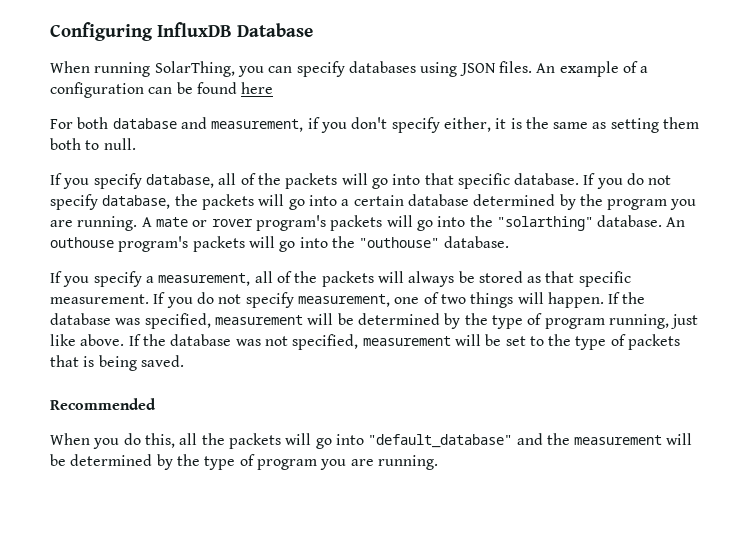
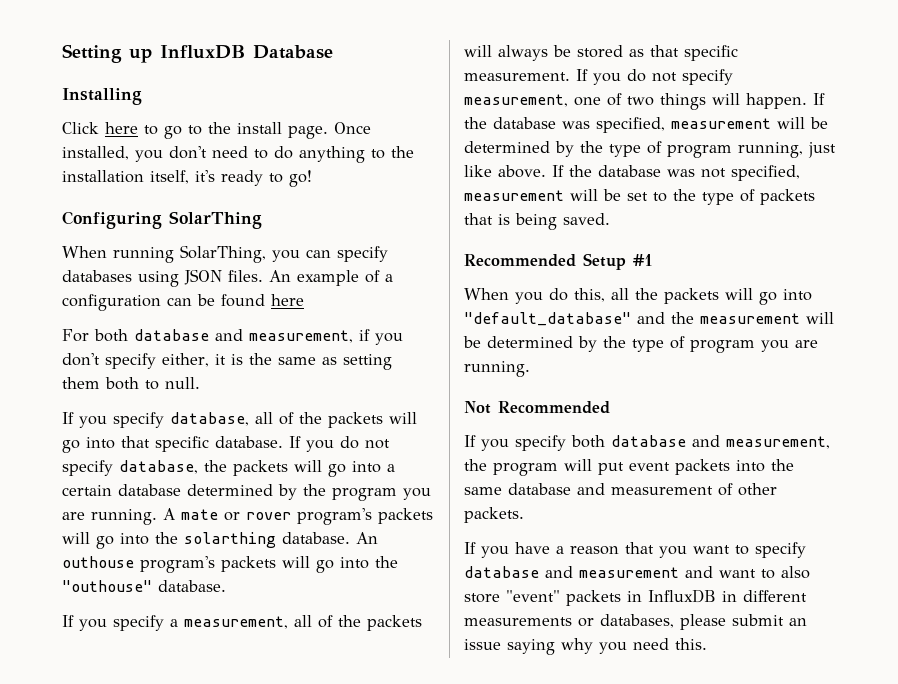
- Configuring InfluxDB Database
+ Setting up InfluxDB Database
+ Installing
+ Click here to go to the install page. Once installed, you don't need to do anything to the installation itself, it's ready to go!
+ Configuring SolarThing
- A mate or rover program's packets will go into the "solarthing" database.
+ A mate or rover program's packets will go into the solarthing database.
- Recommended
+ Recommended Setup #1
+ Not Recommended
+ If you specify both database and measurement, the program will put event packets into the same database and measurement of other packets.
+ If you have a reason that you want to specify database and measurement and want to also store "event" packets in InfluxDB in different measurements or databases, please submit an issue saying why you need this.

